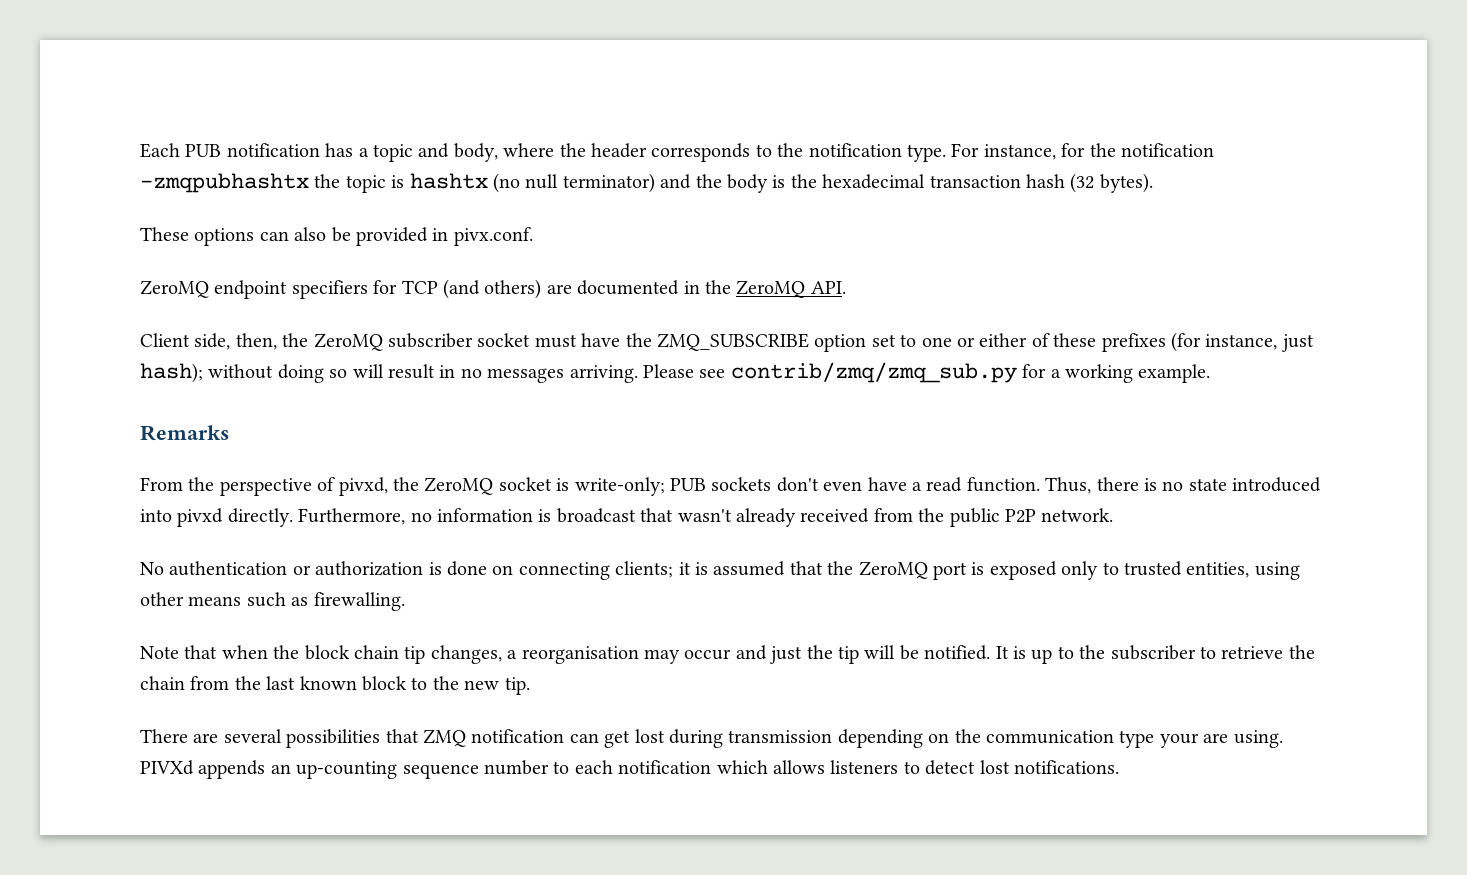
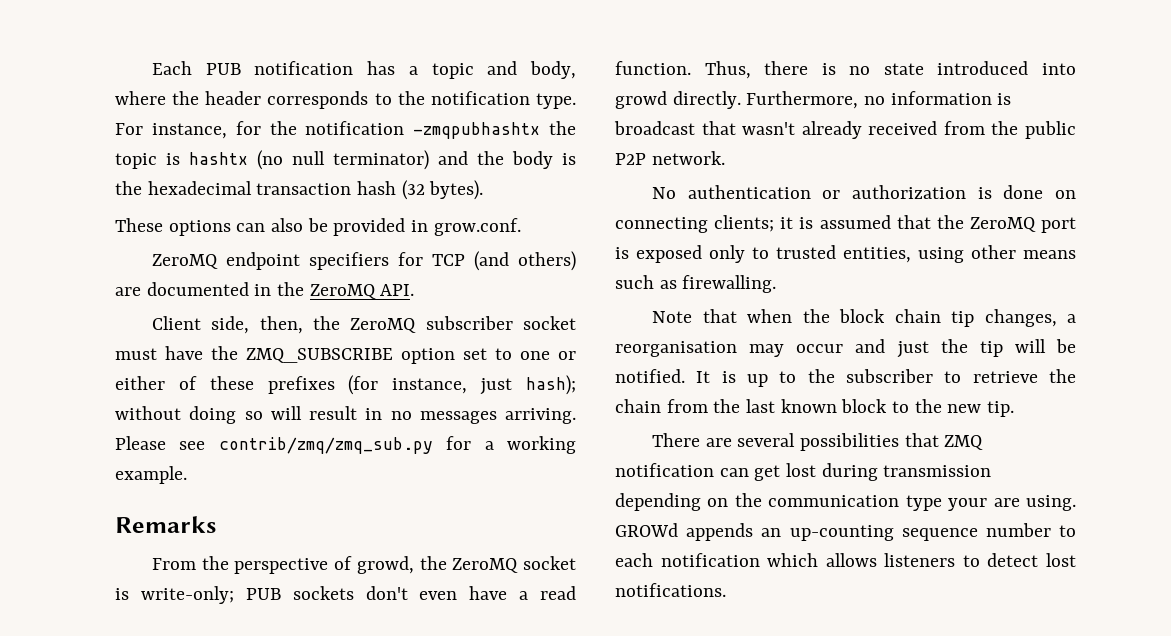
- These options can also be provided in pivx.conf.
+ These options can also be provided in grow.conf.
- From the perspective of pivxd, the ZeroMQ socket is write-only; PUB sockets don't even have a read function.
+ From the perspective of growd, the ZeroMQ socket is write-only; PUB sockets don't even have a read function.
- Thus, there is no state introduced into pivxd directly.
+ Thus, there is no state introduced into growd directly.
- PIVXd appends an up-counting sequence number to each notification which allows listeners to detect lost notifications.
+ GROWd appends an up-counting sequence number to each notification which allows listeners to detect lost notifications.

